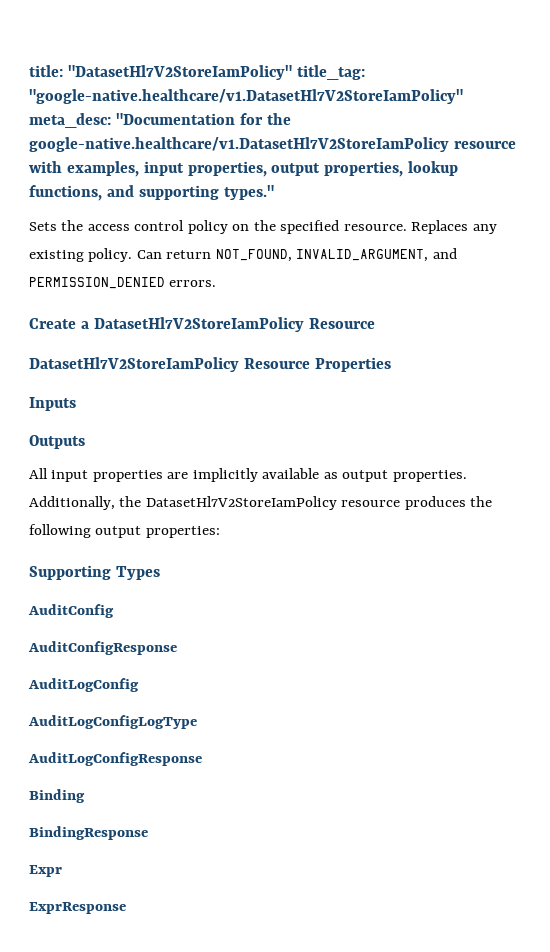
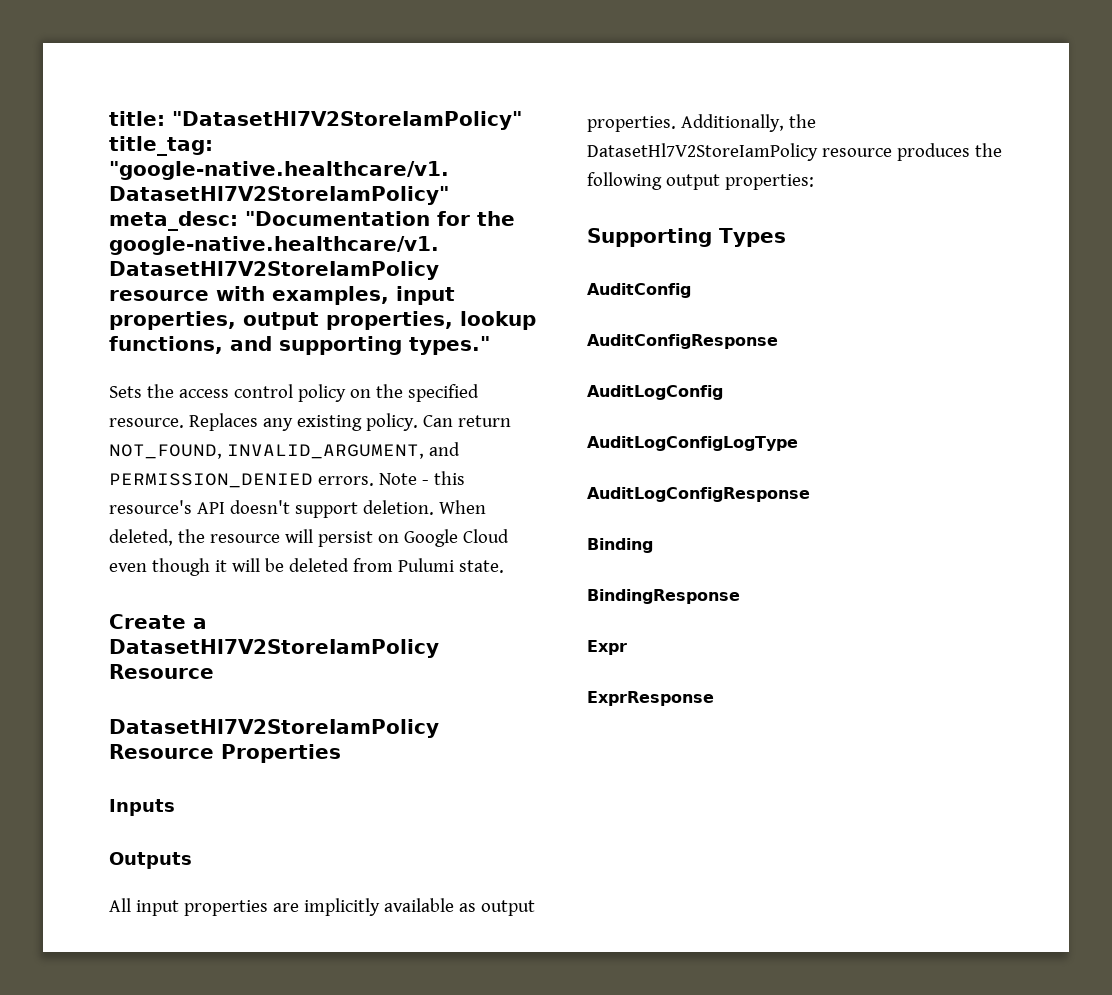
+ Note - this resource's API doesn't support deletion. When deleted, the resource will persist on Google Cloud even though it will be deleted from Pulumi state.

